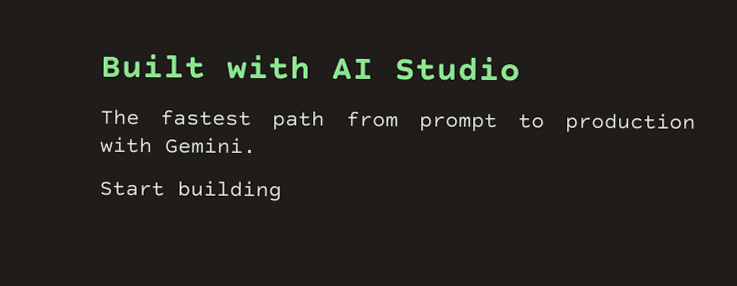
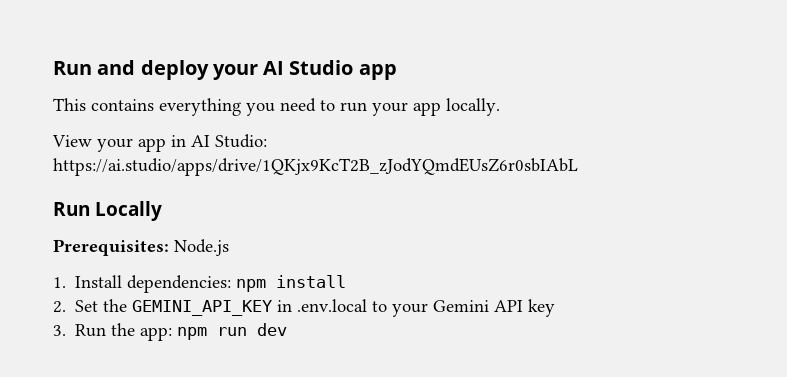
- Built with AI Studio
- The fastest path from prompt to production with Gemini.
- Start building
+ Run and deploy your AI Studio app
+ This contains everything you need to run your app locally.
+ View your app in AI Studio: https://ai.studio/apps/drive/1QKjx9KcT2B_zJodYQmdEUsZ6r0sbIAbL
+ Run Locally
+ Prerequisites: Node.js
+ 1. Install dependencies: npm install
+ 2. Set the GEMINI_API_KEY in .env.local to your Gemini API key
+ 3. Run the app: npm run dev

